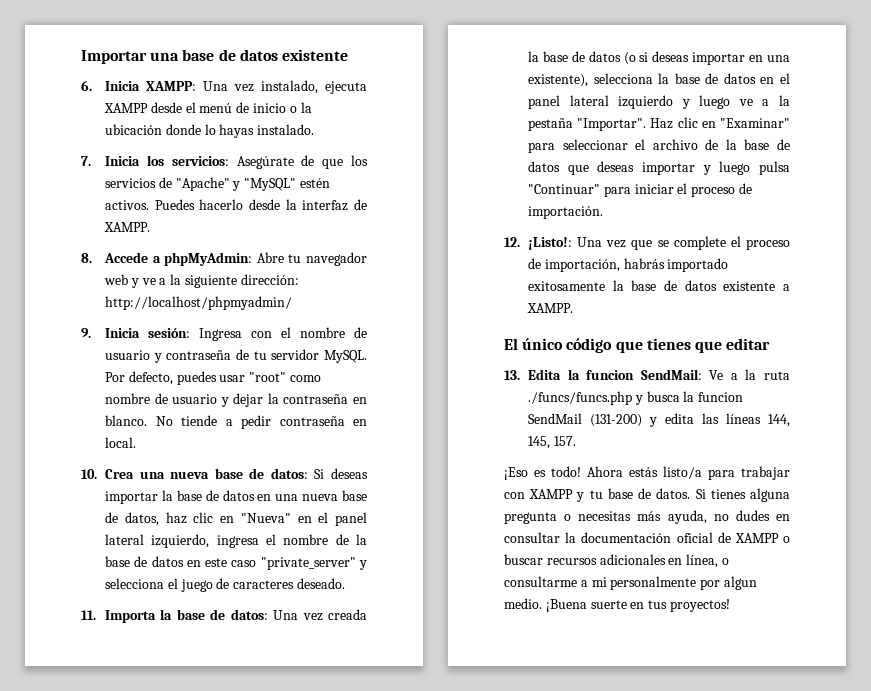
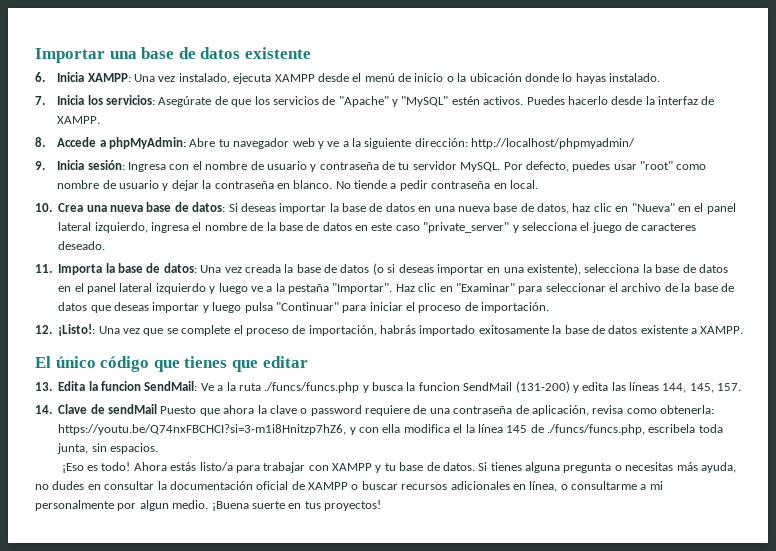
+ 14. Clave de sendMail Puesto que ahora la clave o password requiere de una contraseña de aplicación, revisa como obtenerla: https://youtu.be/Q74nxFBCHCI?si=3-m1i8Hnitzp7hZ6, y con ella modifica el la línea 145 de ./funcs/funcs.php, escribela toda junta, sin espacios.

